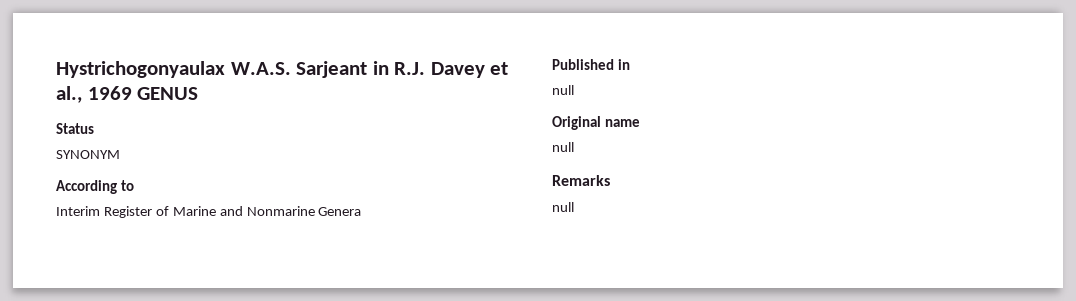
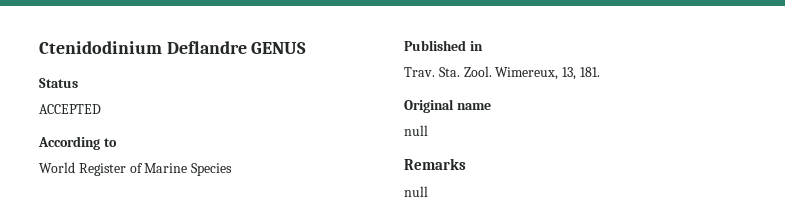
- Hystrichogonyaulax W.A.S. Sarjeant in R.J. Davey et al., 1969 GENUS
+ Ctenidodinium Deflandre GENUS
- SYNONYM
+ ACCEPTED
- Interim Register of Marine and Nonmarine Genera
+ World Register of Marine Species
  Published in
- null
+ Trav. Sta. Zool. Wimereux, 13, 181.

